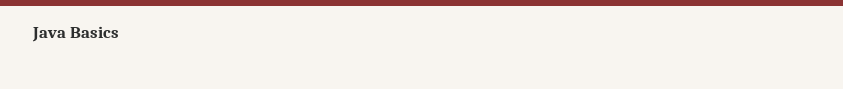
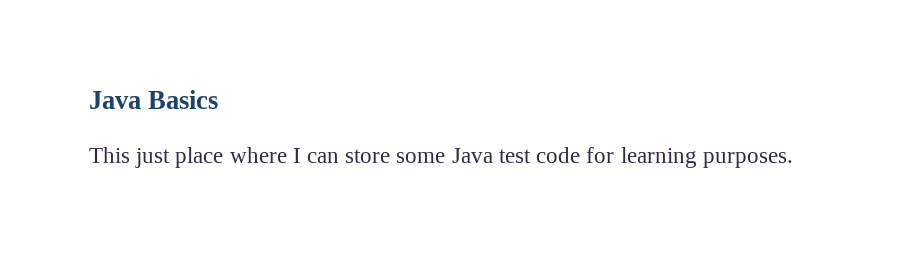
+ This just place where I can store some Java test code for learning purposes.

